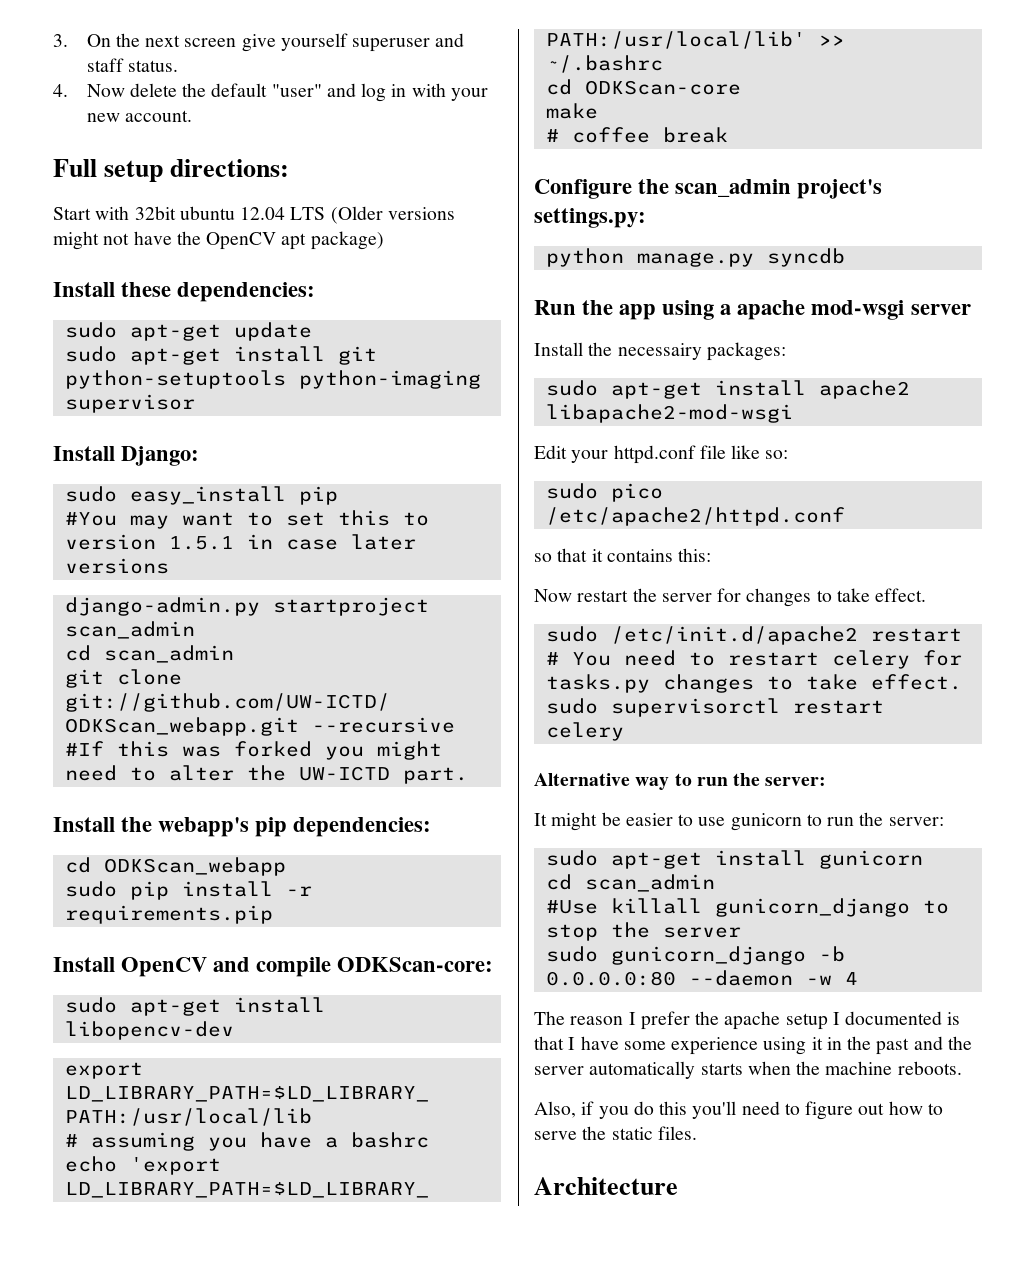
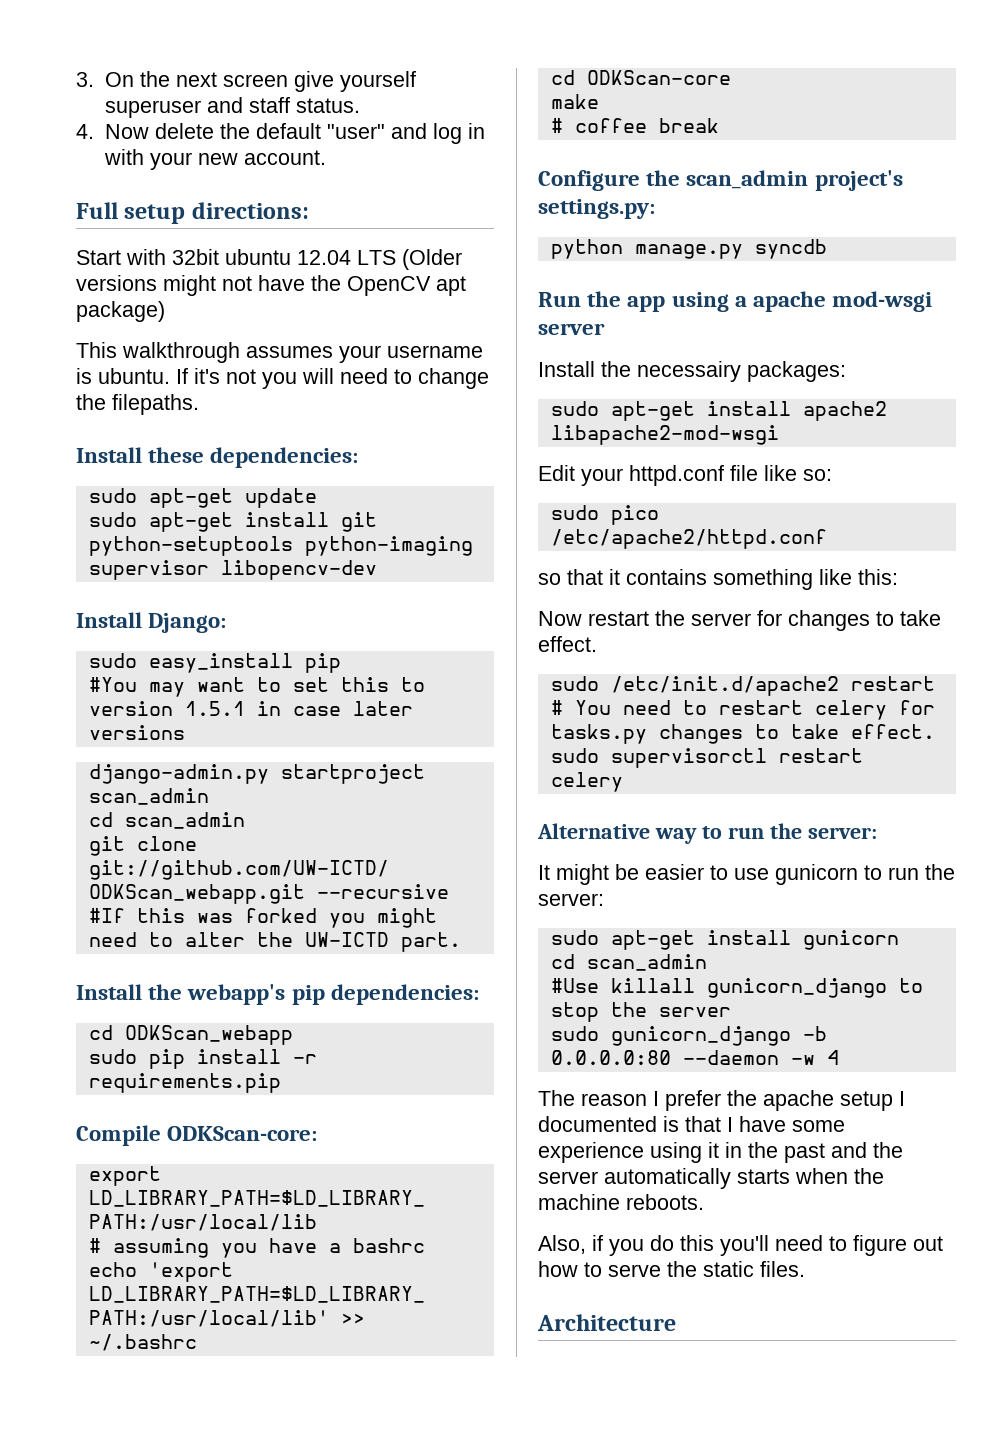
+ This walkthrough assumes your username is ubuntu. If it's not you will need to change the filepaths.
- sudo apt-get install git python-setuptools python-imaging supervisor
+ sudo apt-get install git python-setuptools python-imaging supervisor libopencv-dev
- Install OpenCV and compile ODKScan-core:
- sudo apt-get install libopencv-dev
+ Compile ODKScan-core:
- so that it contains this:
+ so that it contains something like this:

